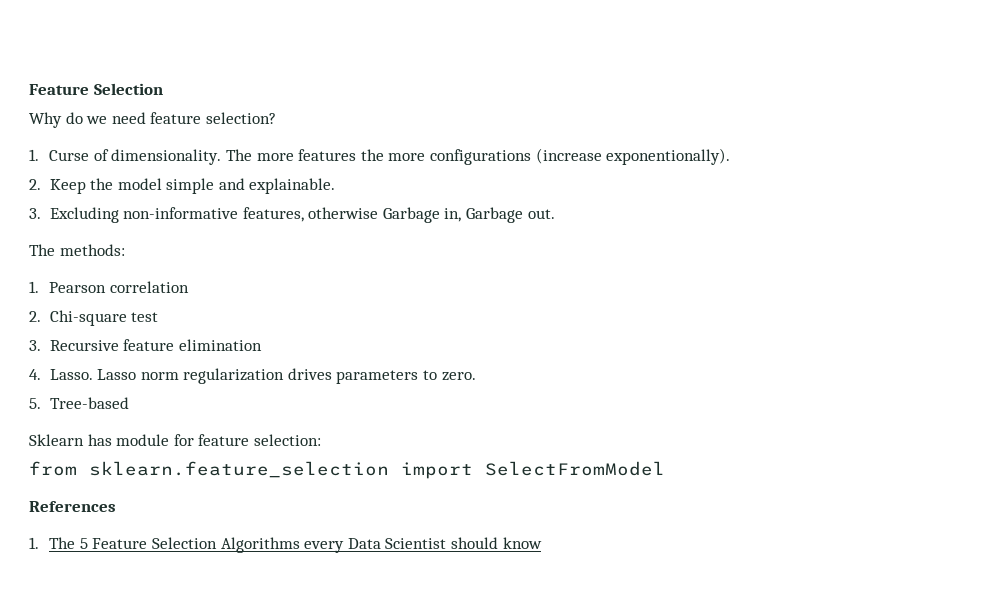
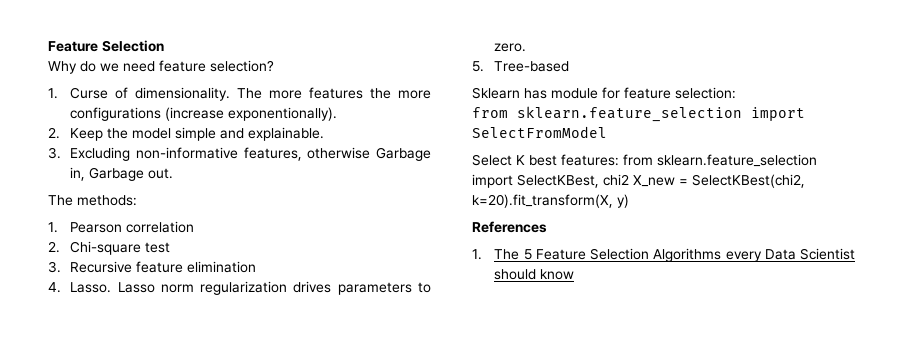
+ Select K best features: from sklearn.feature_selection import SelectKBest, chi2 X_new = SelectKBest(chi2, k=20).fit_transform(X, y)

